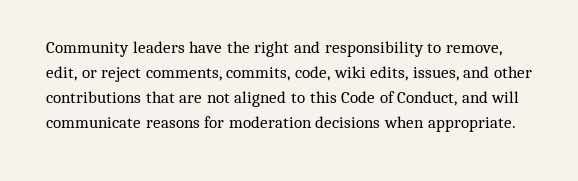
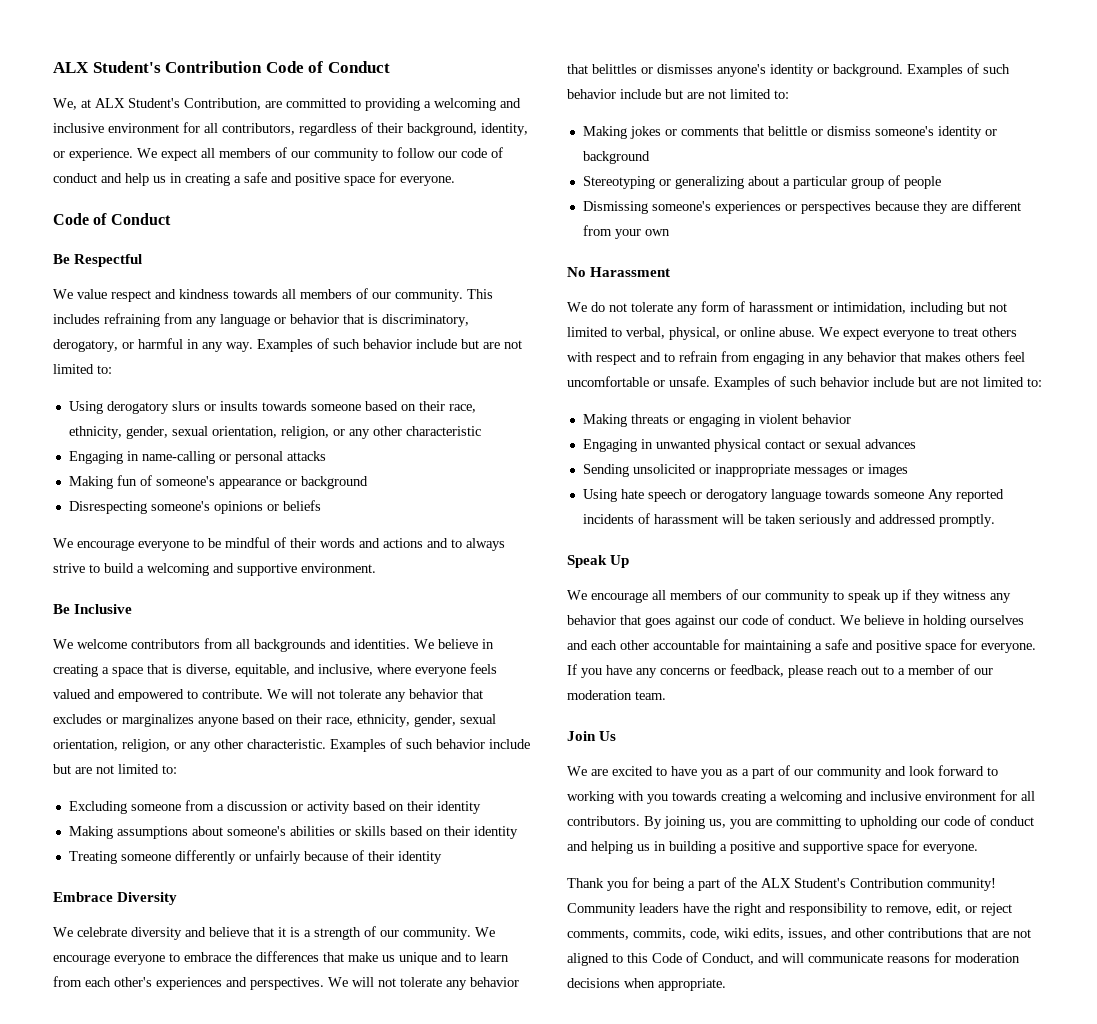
+ ALX Student's Contribution Code of Conduct
+ We, at ALX Student's Contribution, are committed to providing a welcoming and inclusive environment for all contributors, regardless of their background, identity, or experience. We expect all members of our community to follow our code of conduct and help us in creating a safe and positive space for everyone.
+ Code of Conduct
+ Be Respectful
+ We value respect and kindness towards all members of our community. This includes refraining from any language or behavior that is discriminatory, derogatory, or harmful in any way. Examples of such behavior include but are not limited to:
+ Using derogatory slurs or insults towards someone based on their race, ethnicity, gender, sexual orientation, religion, or any other characteristic
+ Engaging in name-calling or personal attacks
+ Making fun of someone's appearance or background
+ Disrespecting someone's opinions or beliefs
+ We encourage everyone to be mindful of their words and actions and to always strive to build a welcoming and supportive environment.
+ Be Inclusive
+ We welcome contributors from all backgrounds and identities. We believe in creating a space that is diverse, equitable, and inclusive, where everyone feels valued and empowered to contribute. We will not tolerate any behavior that excludes or marginalizes anyone based on their race, ethnicity, gender, sexual orientation, religion, or any other characteristic. Examples of such behavior include but are not limited to:
+ Excluding someone from a discussion or activity based on their identity
+ Making assumptions about someone's abilities or skills based on their identity
+ Treating someone differently or unfairly because of their identity
+ Embrace Diversity
+ We celebrate diversity and believe that it is a strength of our community. We encourage everyone to embrace the differences that make us unique and to learn from each other's experiences and perspectives. We will not tolerate any behavior that belittles or dismisses anyone's identity or background. Examples of such behavior include but are not limited to:
+ Making jokes or comments that belittle or dismiss someone's identity or background
+ Stereotyping or generalizing about a particular group of people
+ Dismissing someone's experiences or perspectives because they are different from your own
+ No Harassment
+ We do not tolerate any form of harassment or intimidation, including but not limited to verbal, physical, or online abuse. We expect everyone to treat others with respect and to refrain from engaging in any behavior that makes others feel uncomfortable or unsafe. Examples of such behavior include but are not limited to:
+ Making threats or engaging in violent behavior
+ Engaging in unwanted physical contact or sexual advances
+ Sending unsolicited or inappropriate messages or images
+ Using hate speech or derogatory language towards someone Any reported incidents of harassment will be taken seriously and addressed promptly.
+ Speak Up
+ We encourage all members of our community to speak up if they witness any behavior that goes against our code of conduct. We believe in holding ourselves and each other accountable for maintaining a safe and positive space for everyone. If you have any concerns or feedback, please reach out to a member of our moderation team.
+ Join Us
+ We are excited to have you as a part of our community and look forward to working with you towards creating a welcoming and inclusive environment for all contributors. By joining us, you are committing to upholding our code of conduct and helping us in building a positive and supportive space for everyone.
+ Thank you for being a part of the ALX Student's Contribution community!

